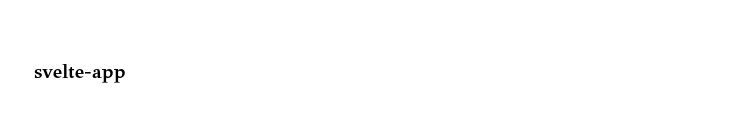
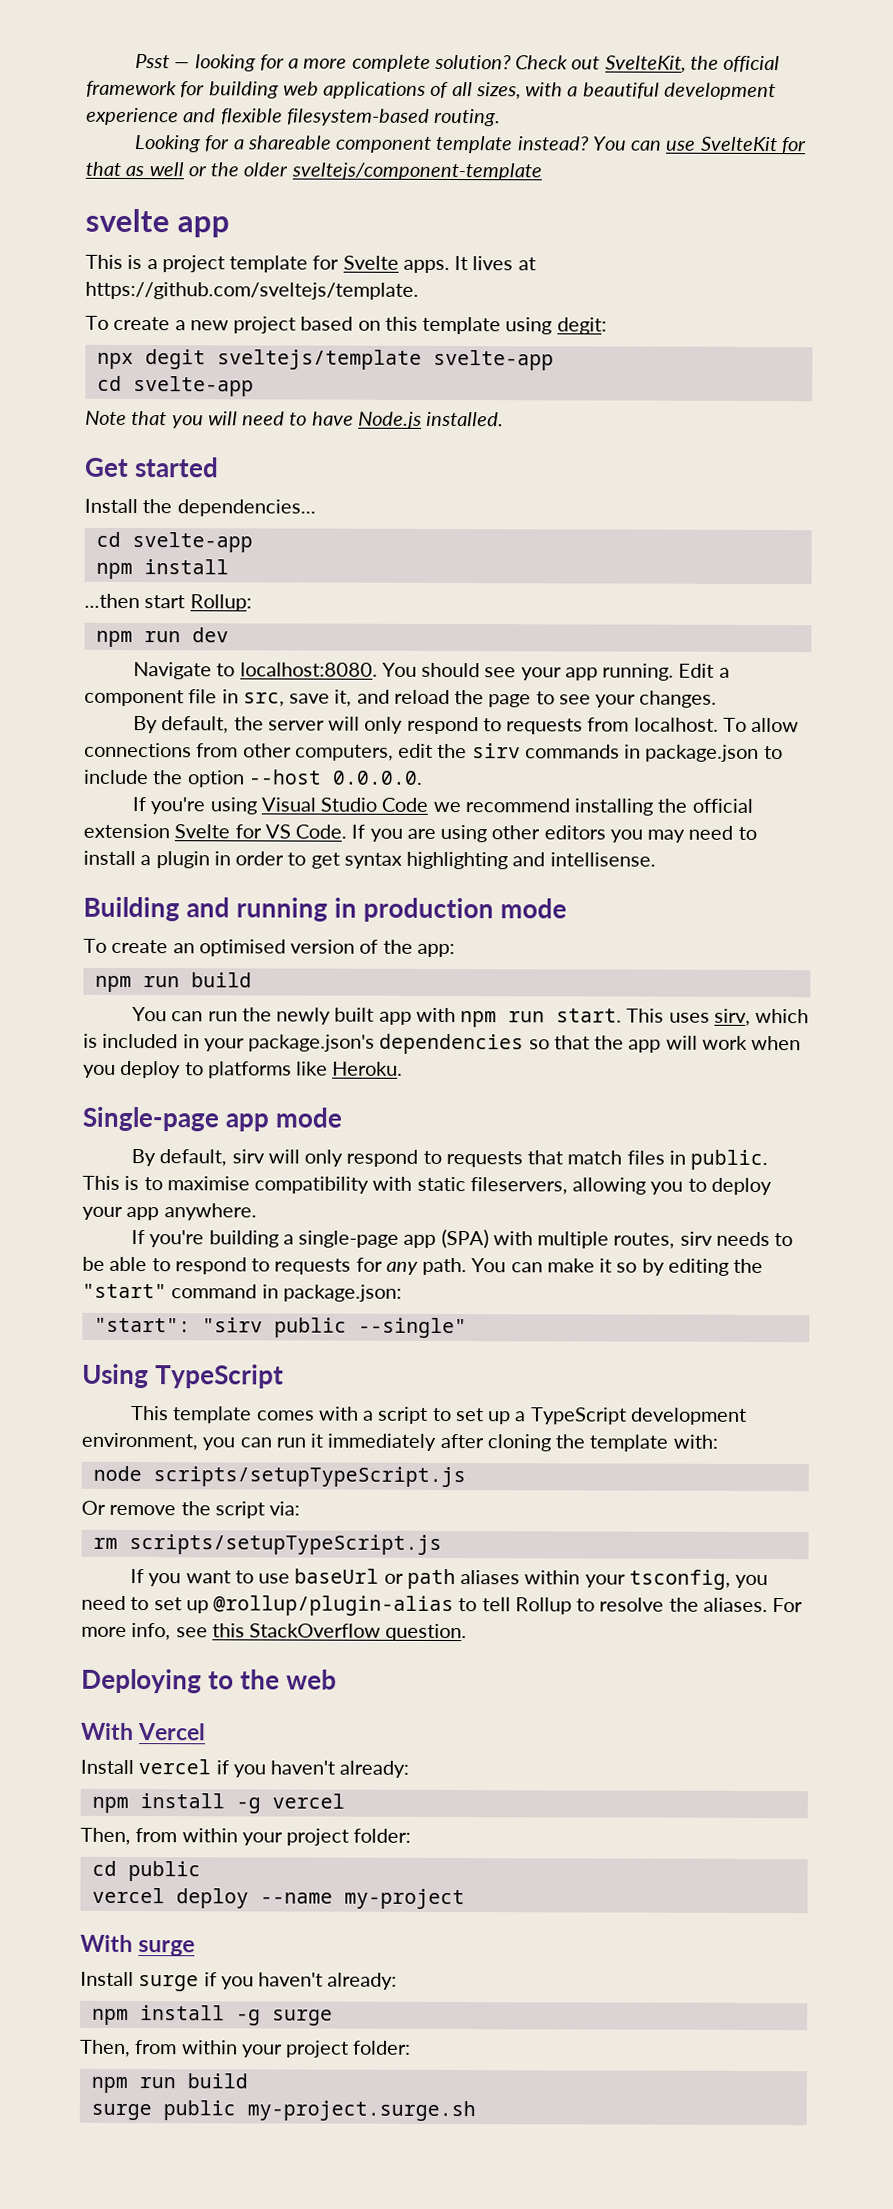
- svelte-app
+ Psst — looking for a more complete solution? Check out SvelteKit, the official framework for building web applications of all sizes, with a beautiful development experience and flexible filesystem-based routing.
+ Looking for a shareable component template instead? You can use SvelteKit for that as well or the older sveltejs/component-template
+ svelte app
+ This is a project template for Svelte apps. It lives at https://github.com/sveltejs/template.
+ To create a new project based on this template using degit:
+ npx degit sveltejs/template svelte-app
+ cd svelte-app
+ Note that you will need to have Node.js installed.
+ Get started
+ Install the dependencies...
+ cd svelte-app
+ npm install
+ ...then start Rollup:
+ npm run dev
+ Navigate to localhost:8080. You should see your app running. Edit a component file in src, save it, and reload the page to see your changes.
+ By default, the server will only respond to requests from localhost. To allow connections from other computers, edit the sirv commands in package.json to include the option --host 0.0.0.0.
+ If you're using Visual Studio Code we recommend installing the official extension Svelte for VS Code. If you are using other editors you may need to install a plugin in order to get syntax highlighting and intellisense.
+ Building and running in production mode
+ To create an optimised version of the app:
+ npm run build
+ You can run the newly built app with npm run start. This uses sirv, which is included in your package.json's dependencies so that the app will work when you deploy to platforms like Heroku.
+ Single-page app mode
+ By default, sirv will only respond to requests that match files in public. This is to maximise compatibility with static fileservers, allowing you to deploy your app anywhere.
+ If you're building a single-page app (SPA) with multiple routes, sirv needs to be able to respond to requests for any path. You can make it so by editing the "start" command in package.json:
+ "start": "sirv public --single"
+ Using TypeScript
+ This template comes with a script to set up a TypeScript development environment, you can run it immediately after cloning the template with:
+ node scripts/setupTypeScript.js
+ Or remove the script via:
+ rm scripts/setupTypeScript.js
+ If you want to use baseUrl or path aliases within your tsconfig, you need to set up @rollup/plugin-alias to tell Rollup to resolve the aliases. For more info, see this StackOverflow question.
+ Deploying to the web
+ With Vercel
+ Install vercel if you haven't already:
+ npm install -g vercel
+ Then, from within your project folder:
+ cd public
+ vercel deploy --name my-project
+ With surge
+ Install surge if you haven't already:
+ npm install -g surge
+ Then, from within your project folder:
+ npm run build
+ surge public my-project.surge.sh

